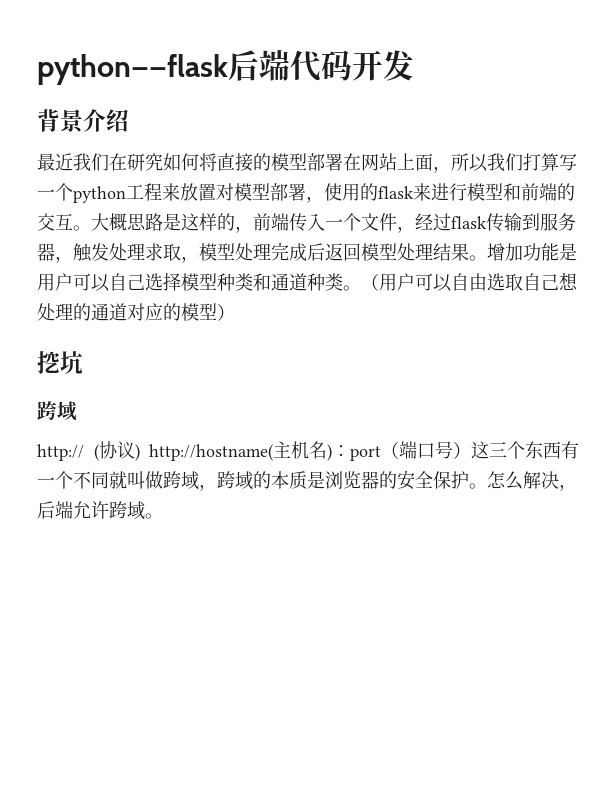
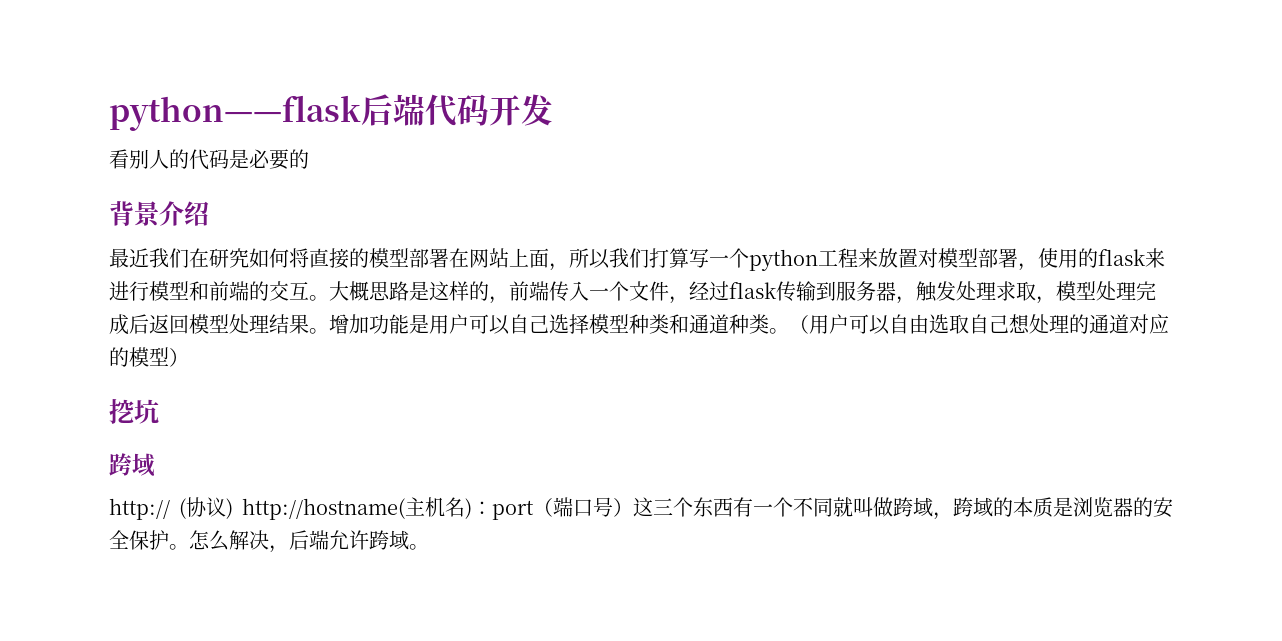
+ 看别人的代码是必要的

